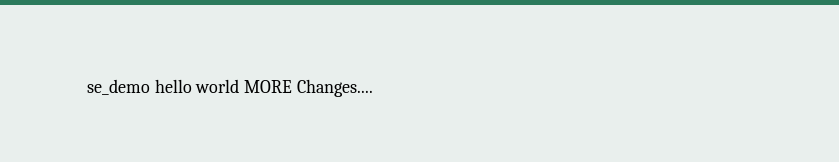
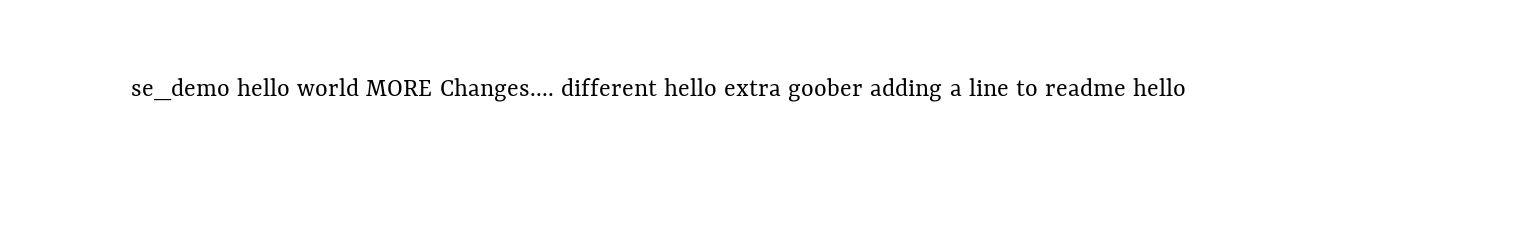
- se_demo hello world MORE Changes....
+ se_demo hello world MORE Changes.... different hello extra goober adding a line to readme hello

